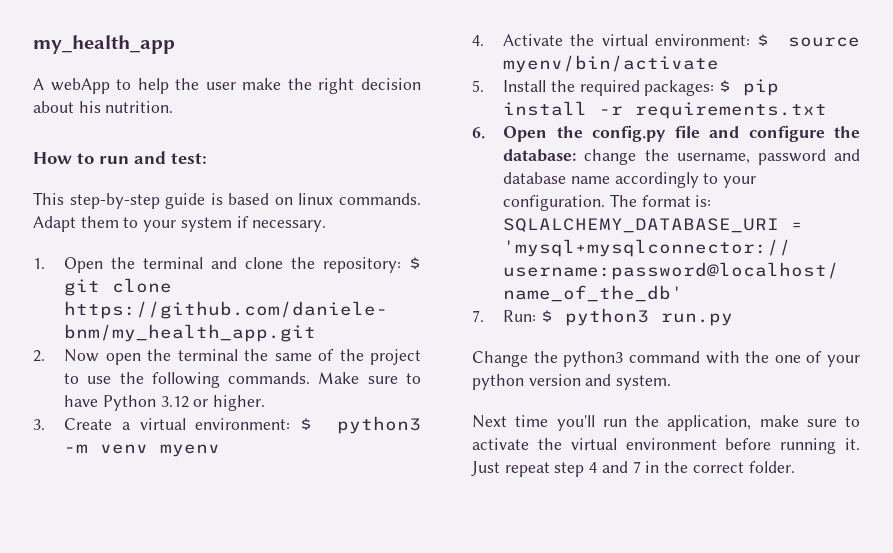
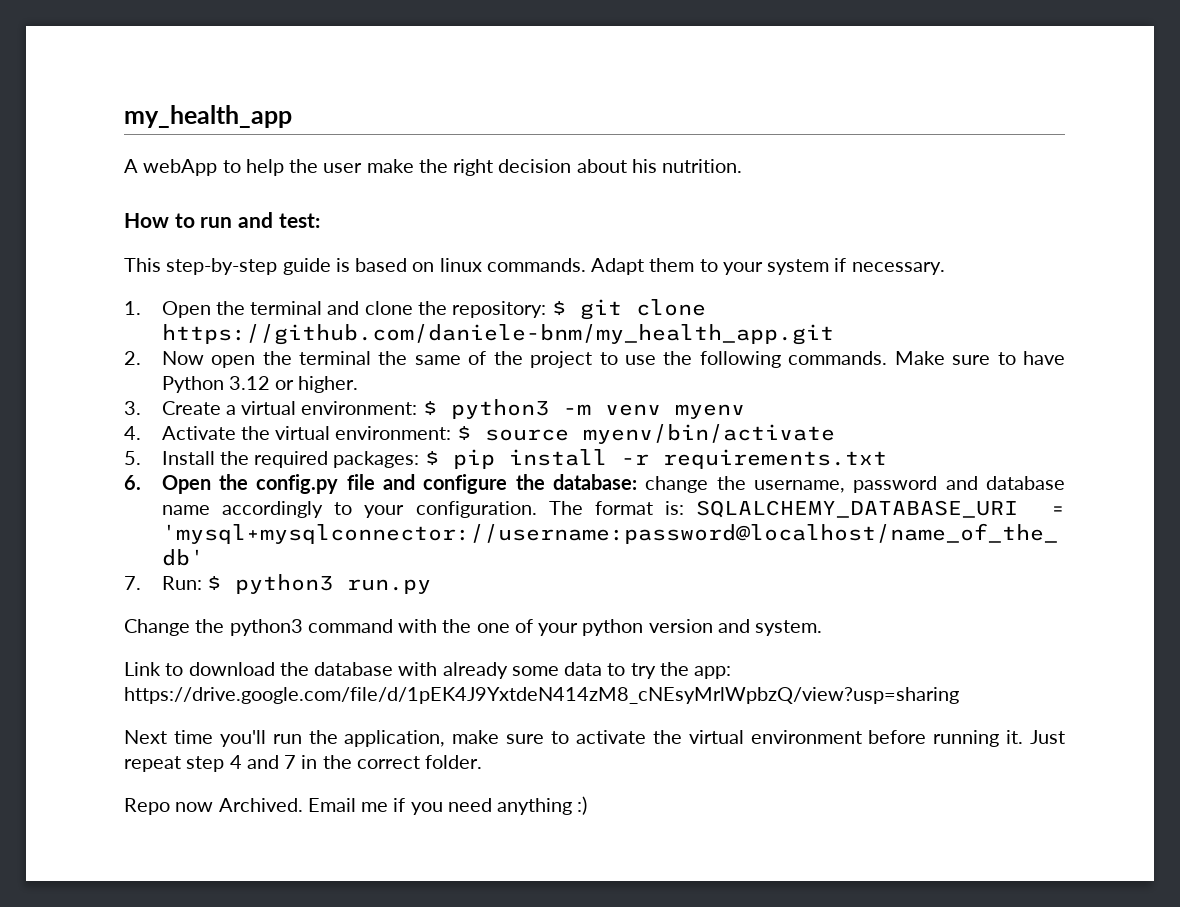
+ Link to download the database with already some data to try the app: https://drive.google.com/file/d/1pEK4J9YxtdeN414zM8_cNEsyMrlWpbzQ/view?usp=sharing
+ Repo now Archived. Email me if you need anything :)

